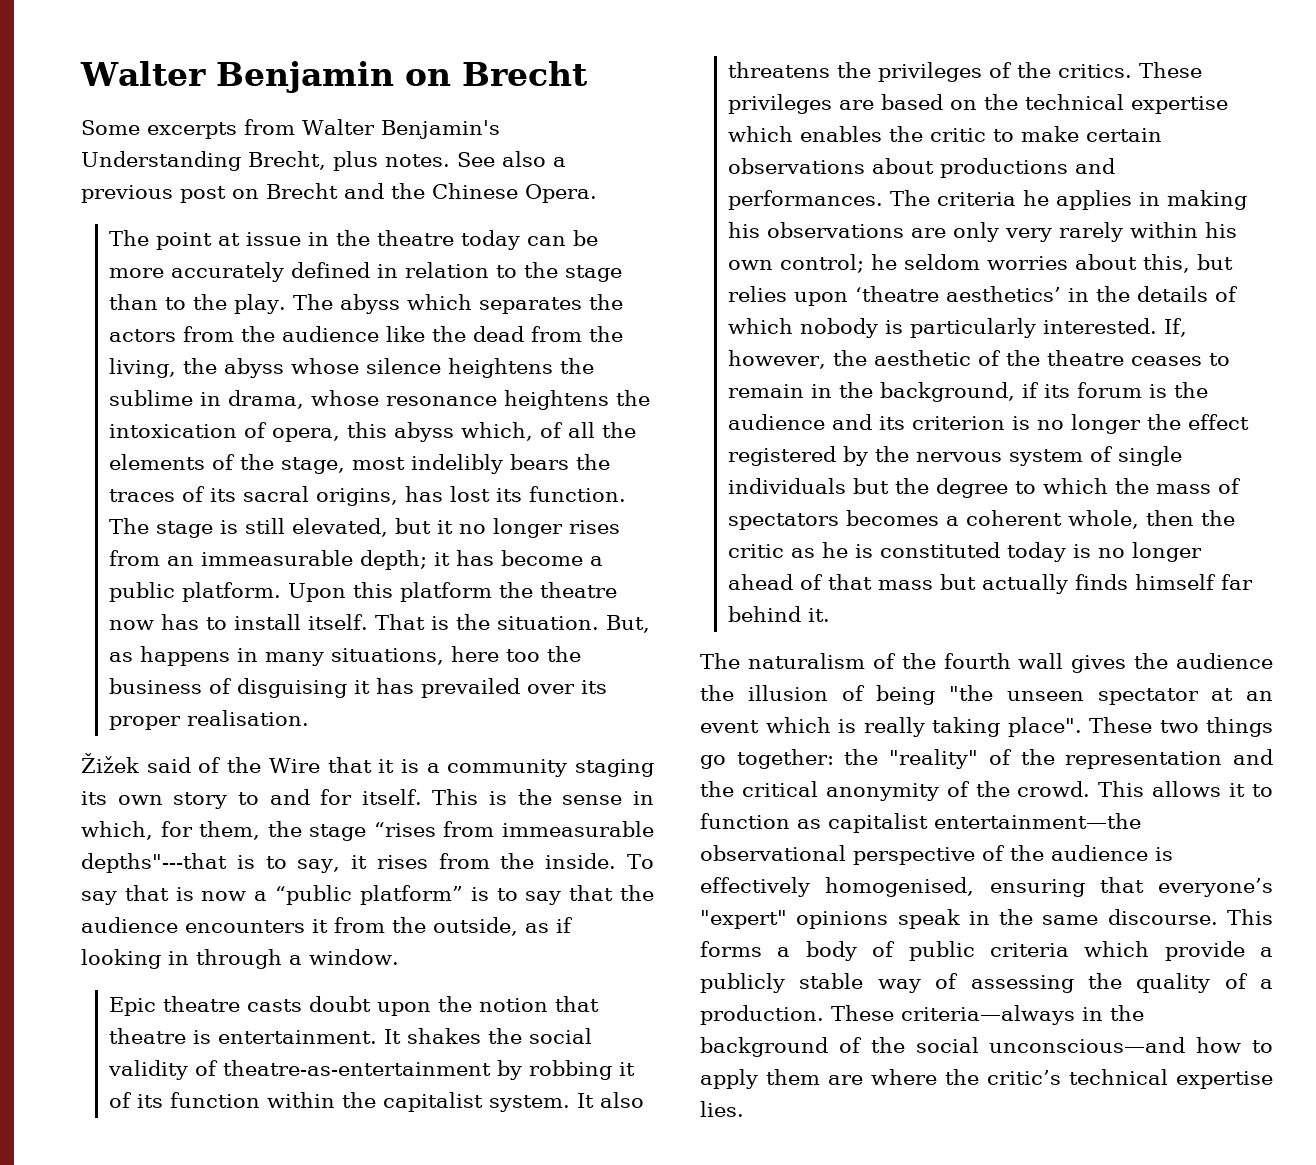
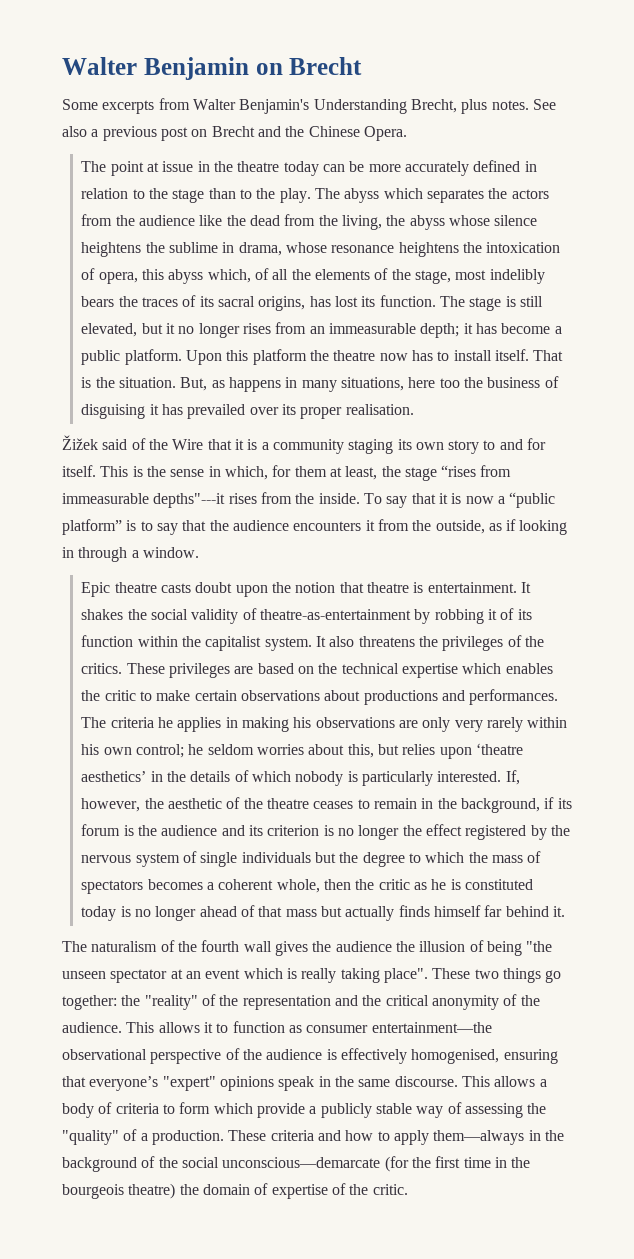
- This is the sense in which, for them, the stage “rises from immeasurable depths"---that is to say, it rises from the inside.
+ This is the sense in which, for them at least, the stage “rises from immeasurable depths"---it rises from the inside.
- To say that is now a “public platform” is to say that the audience encounters it from the outside, as if looking in through a window.
+ To say that it is now a “public platform” is to say that the audience encounters it from the outside, as if looking in through a window.
- These two things go together: the "reality" of the representation and the critical anonymity of the crowd.
+ These two things go together: the "reality" of the representation and the critical anonymity of the audience.
- This allows it to function as capitalist entertainment—the observational perspective of the audience is effectively homogenised, ensuring that everyone’s "expert" opinions speak in the same discourse.
+ This allows it to function as consumer entertainment—the observational perspective of the audience is effectively homogenised, ensuring that everyone’s "expert" opinions speak in the same discourse.
- This forms a body of public criteria which provide a publicly stable way of assessing the quality of a production.
+ This allows a body of criteria to form which provide a publicly stable way of assessing the "quality" of a production.
- These criteria—always in the background of the social unconscious—and how to apply them are where the critic’s technical expertise lies.
+ These criteria and how to apply them—always in the background of the social unconscious—demarcate (for the first time in the bourgeois theatre) the domain of expertise of the critic.

